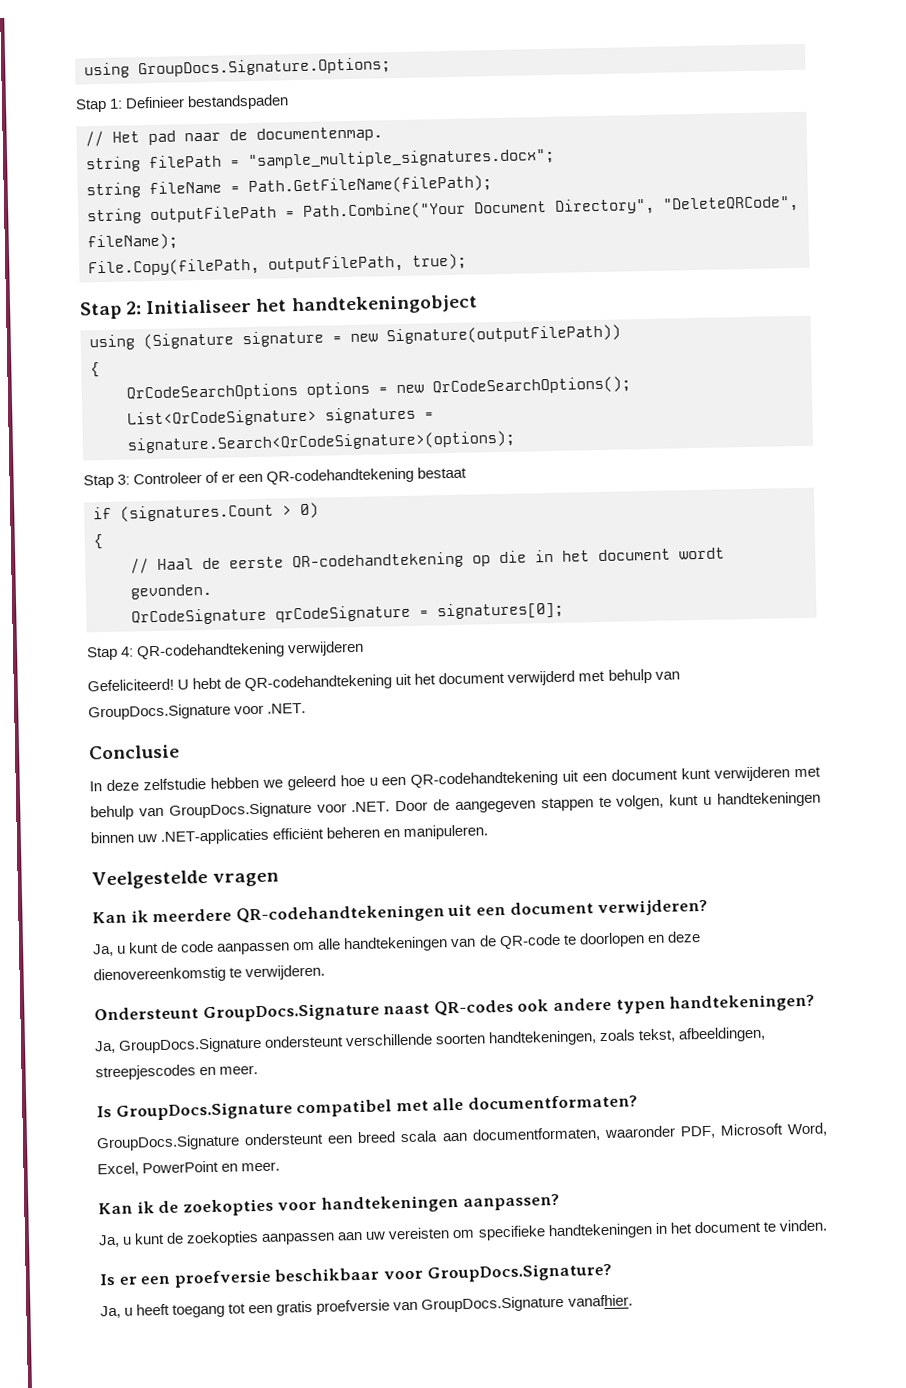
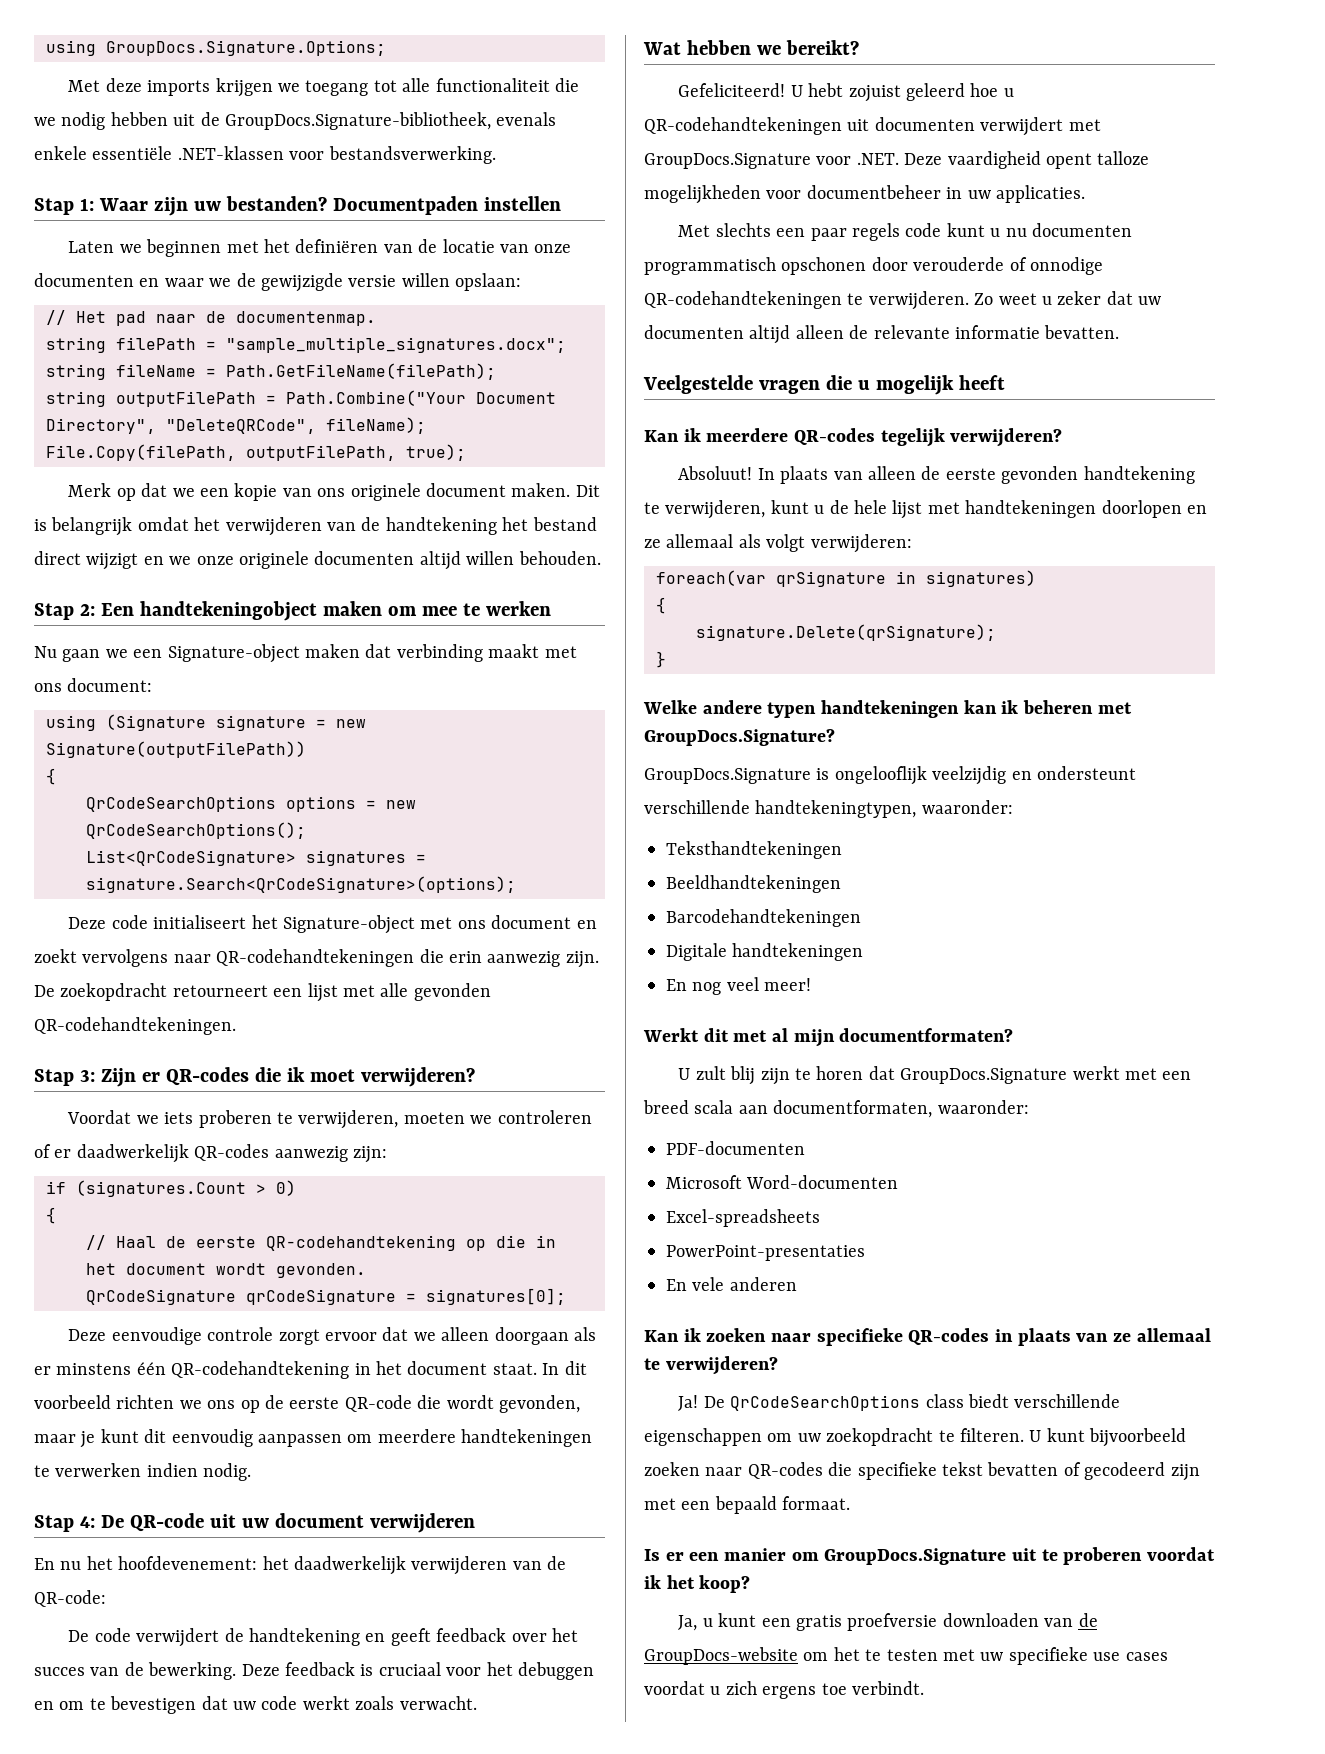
- Stap 1: Definieer bestandspaden
+ Met deze imports krijgen we toegang tot alle functionaliteit die we nodig hebben uit de GroupDocs.Signature-bibliotheek, evenals enkele essentiële .NET-klassen voor bestandsverwerking.
+ Stap 1: Waar zijn uw bestanden? Documentpaden instellen
+ Laten we beginnen met het definiëren van de locatie van onze documenten en waar we de gewijzigde versie willen opslaan:
+ Merk op dat we een kopie van ons originele document maken. Dit is belangrijk omdat het verwijderen van de handtekening het bestand direct wijzigt en we onze originele documenten altijd willen behouden.
- Stap 2: Initialiseer het handtekeningobject
+ Stap 2: Een handtekeningobject maken om mee te werken
+ Nu gaan we een Signature-object maken dat verbinding maakt met ons document:
- Stap 3: Controleer of er een QR-codehandtekening bestaat
+ Deze code initialiseert het Signature-object met ons document en zoekt vervolgens naar QR-codehandtekeningen die erin aanwezig zijn. De zoekopdracht retourneert een lijst met alle gevonden QR-codehandtekeningen.
+ Stap 3: Zijn er QR-codes die ik moet verwijderen?
+ Voordat we iets proberen te verwijderen, moeten we controleren of er daadwerkelijk QR-codes aanwezig zijn:
- Stap 4: QR-codehandtekening verwijderen
- Gefeliciteerd! U hebt de QR-codehandtekening uit het document verwijderd met behulp van GroupDocs.Signature voor .NET.
- Conclusie
- In deze zelfstudie hebben we geleerd hoe u een QR-codehandtekening uit een document kunt verwijderen met behulp van GroupDocs.Signature voor .NET. Door de aangegeven stappen te volgen, kunt u handtekeningen binnen uw .NET-applicaties efficiënt beheren en manipuleren.
- Veelgestelde vragen
- Kan ik meerdere QR-codehandtekeningen uit een document verwijderen?
- Ja, u kunt de code aanpassen om alle handtekeningen van de QR-code te doorlopen en deze dienovereenkomstig te verwijderen.
- Ondersteunt GroupDocs.Signature naast QR-codes ook andere typen handtekeningen?
- Ja, GroupDocs.Signature ondersteunt verschillende soorten handtekeningen, zoals tekst, afbeeldingen, streepjescodes en meer.
- Is GroupDocs.Signature compatibel met alle documentformaten?
- GroupDocs.Signature ondersteunt een breed scala aan documentformaten, waaronder PDF, Microsoft Word, Excel, PowerPoint en meer.
- Kan ik de zoekopties voor handtekeningen aanpassen?
- Ja, u kunt de zoekopties aanpassen aan uw vereisten om specifieke handtekeningen in het document te vinden.
- Is er een proefversie beschikbaar voor GroupDocs.Signature?
- Ja, u heeft toegang tot een gratis proefversie van GroupDocs.Signature vanafhier.
+ Deze eenvoudige controle zorgt ervoor dat we alleen doorgaan als er minstens één QR-codehandtekening in het document staat. In dit voorbeeld richten we ons op de eerste QR-code die wordt gevonden, maar je kunt dit eenvoudig aanpassen om meerdere handtekeningen te verwerken indien nodig.
+ Stap 4: De QR-code uit uw document verwijderen
+ En nu het hoofdevenement: het daadwerkelijk verwijderen van de QR-code:
+ De code verwijdert de handtekening en geeft feedback over het succes van de bewerking. Deze feedback is cruciaal voor het debuggen en om te bevestigen dat uw code werkt zoals verwacht.
+ Wat hebben we bereikt?
+ Gefeliciteerd! U hebt zojuist geleerd hoe u QR-codehandtekeningen uit documenten verwijdert met GroupDocs.Signature voor .NET. Deze vaardigheid opent talloze mogelijkheden voor documentbeheer in uw applicaties.
+ Met slechts een paar regels code kunt u nu documenten programmatisch opschonen door verouderde of onnodige QR-codehandtekeningen te verwijderen. Zo weet u zeker dat uw documenten altijd alleen de relevante informatie bevatten.
+ Veelgestelde vragen die u mogelijk heeft
+ Kan ik meerdere QR-codes tegelijk verwijderen?
+ Absoluut! In plaats van alleen de eerste gevonden handtekening te verwijderen, kunt u de hele lijst met handtekeningen doorlopen en ze allemaal als volgt verwijderen:
+ foreach(var qrSignature in signatures)
+ {
+ signature.Delete(qrSignature);
+ }
+ Welke andere typen handtekeningen kan ik beheren met GroupDocs.Signature?
+ GroupDocs.Signature is ongelooflijk veelzijdig en ondersteunt verschillende handtekeningtypen, waaronder:
+ Teksthandtekeningen
+ Beeldhandtekeningen
+ Barcodehandtekeningen
+ Digitale handtekeningen
+ En nog veel meer!
+ Werkt dit met al mijn documentformaten?
+ U zult blij zijn te horen dat GroupDocs.Signature werkt met een breed scala aan documentformaten, waaronder:
+ PDF-documenten
+ Microsoft Word-documenten
+ Excel-spreadsheets
+ PowerPoint-presentaties
+ En vele anderen
+ Kan ik zoeken naar specifieke QR-codes in plaats van ze allemaal te verwijderen?
+ Ja! De QrCodeSearchOptions class biedt verschillende eigenschappen om uw zoekopdracht te filteren. U kunt bijvoorbeeld zoeken naar QR-codes die specifieke tekst bevatten of gecodeerd zijn met een bepaald formaat.
+ Is er een manier om GroupDocs.Signature uit te proberen voordat ik het koop?
+ Ja, u kunt een gratis proefversie downloaden van de GroupDocs-website om het te testen met uw specifieke use cases voordat u zich ergens toe verbindt.

